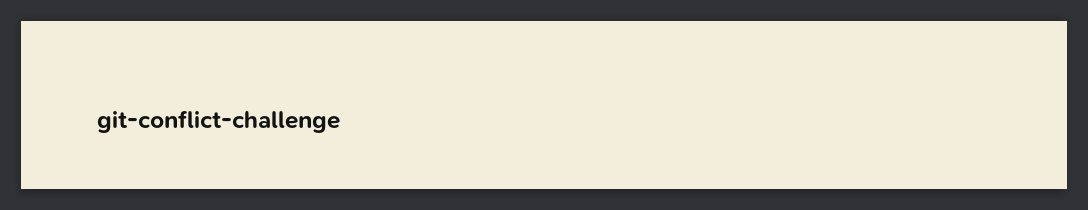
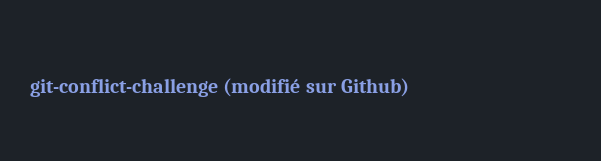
- git-conflict-challenge
+ git-conflict-challenge (modifié sur Github)

